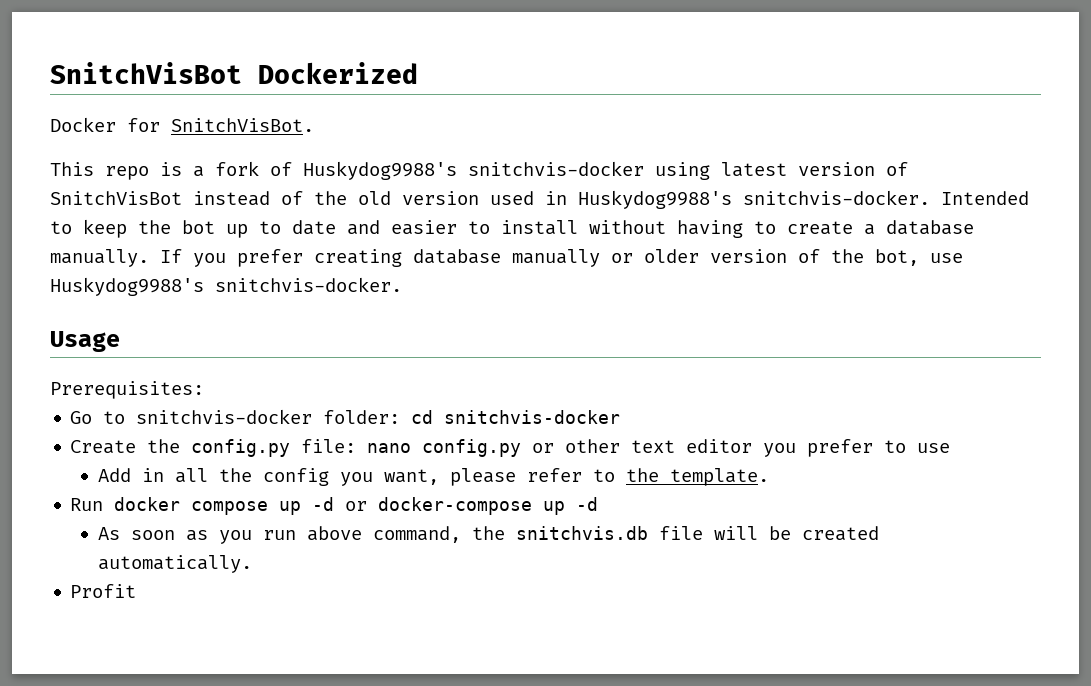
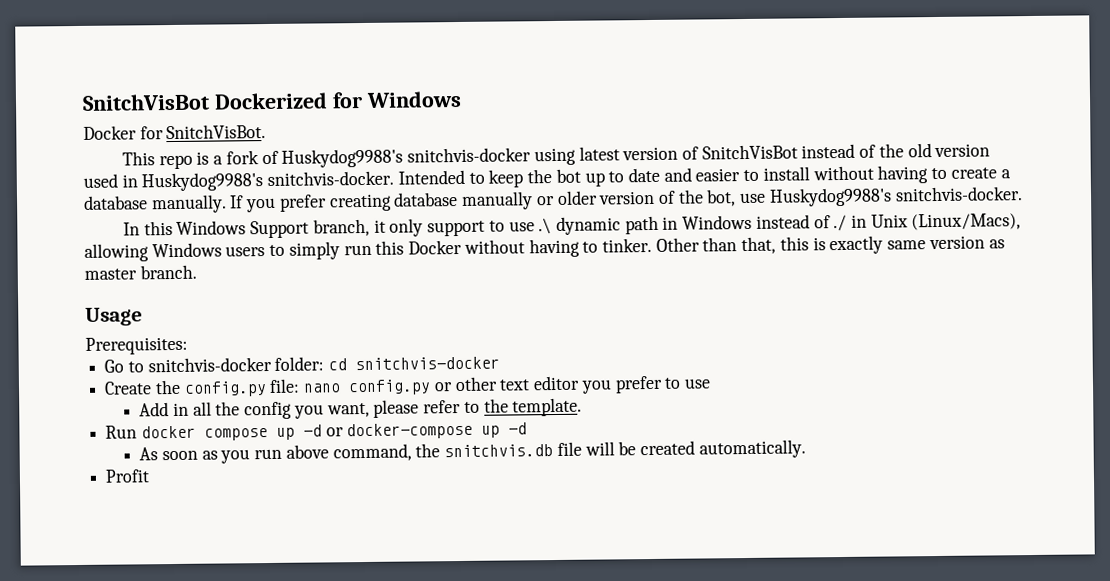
- SnitchVisBot Dockerized
+ SnitchVisBot Dockerized for Windows
+ In this Windows Support branch, it only support to use .\ dynamic path in Windows instead of ./ in Unix (Linux/Macs), allowing Windows users to simply run this Docker without having to tinker. Other than that, this is exactly same version as master branch.

